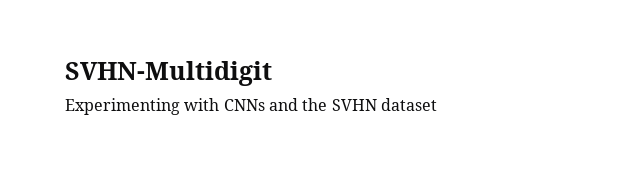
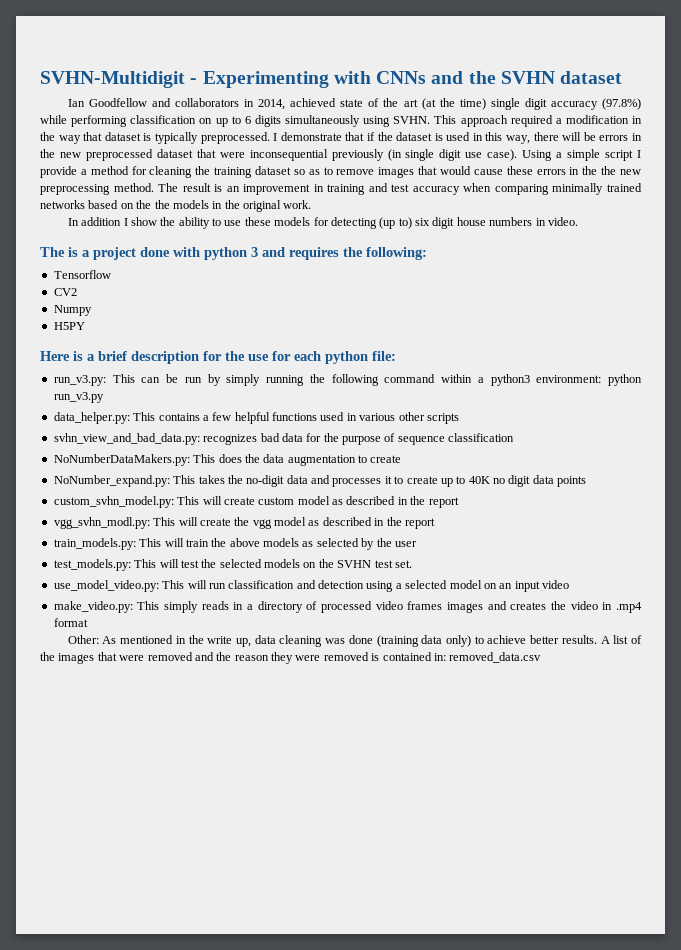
- SVHN-Multidigit
- Experimenting with CNNs and the SVHN dataset
+ SVHN-Multidigit - Experimenting with CNNs and the SVHN dataset
+ Ian Goodfellow and collaborators in 2014, achieved state of the art (at the time) single digit accuracy (97.8%) while performing classification on up to 6 digits simultaneously using SVHN. This approach required a modification in the way that dataset is typically preprocessed. I demonstrate that if the dataset is used in this way, there will be errors in the new preprocessed dataset that were inconsequential previously (in single digit use case). Using a simple script I provide a method for cleaning the training dataset so as to remove images that would cause these errors in the the new preprocessing method. The result is an improvement in training and test accuracy when comparing minimally trained networks based on the the models in the original work.
+ In addition I show the ability to use these models for detecting (up to) six digit house numbers in video.
+ The is a project done with python 3 and requires the following:
+ Tensorflow
+ CV2
+ Numpy
+ H5PY
+ Here is a brief description for the use for each python file:
+ run_v3.py: This can be run by simply running the following command within a python3 environment: python run_v3.py
+ data_helper.py: This contains a few helpful functions used in various other scripts
+ svhn_view_and_bad_data.py: recognizes bad data for the purpose of sequence classification
+ NoNumberDataMakers.py: This does the data augmentation to create
+ NoNumber_expand.py: This takes the no-digit data and processes it to create up to 40K no digit data points
+ custom_svhn_model.py: This will create custom model as described in the report
+ vgg_svhn_modl.py: This will create the vgg model as described in the report
+ train_models.py: This will train the above models as selected by the user
+ test_models.py: This will test the selected models on the SVHN test set.
+ use_model_video.py: This will run classification and detection using a selected model on an input video
+ make_video.py: This simply reads in a directory of processed video frames images and creates the video in .mp4 format
+ Other: As mentioned in the write up, data cleaning was done (training data only) to achieve better results. A list of the images that were removed and the reason they were removed is contained in: removed_data.csv

